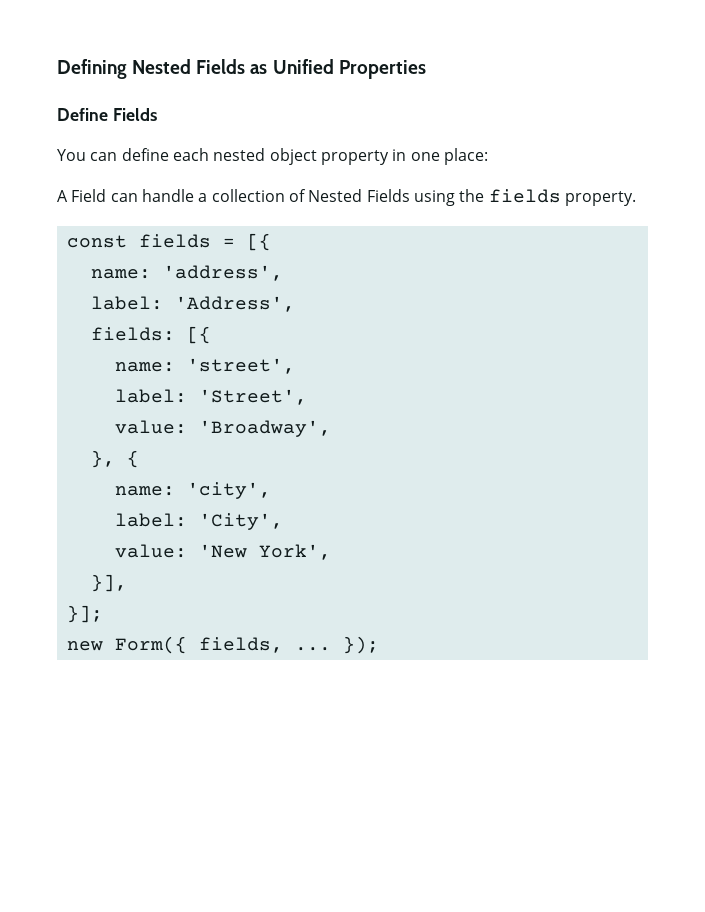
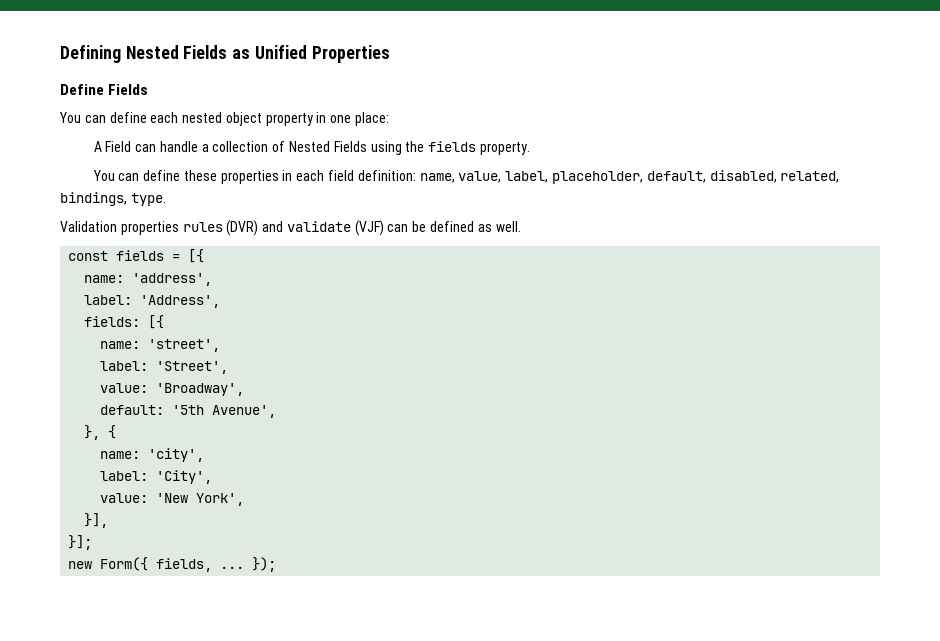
+ You can define these properties in each field definition: name, value, label, placeholder, default, disabled, related, bindings, type.
+ Validation properties rules (DVR) and validate (VJF) can be defined as well.
+ default: '5th Avenue',

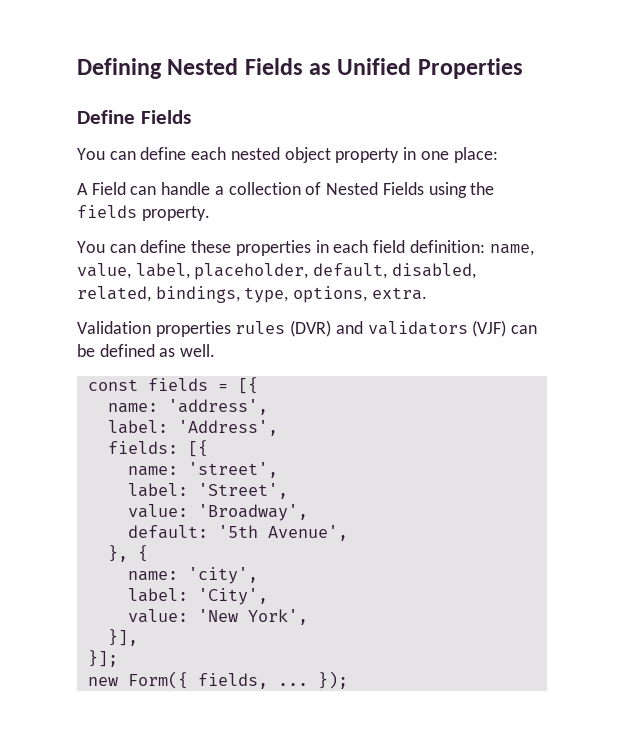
- You can define these properties in each field definition: name, value, label, placeholder, default, disabled, related, bindings, type.
+ You can define these properties in each field definition: name, value, label, placeholder, default, disabled, related, bindings, type, options, extra.
- Validation properties rules (DVR) and validate (VJF) can be defined as well.
+ Validation properties rules (DVR) and validators (VJF) can be defined as well.

